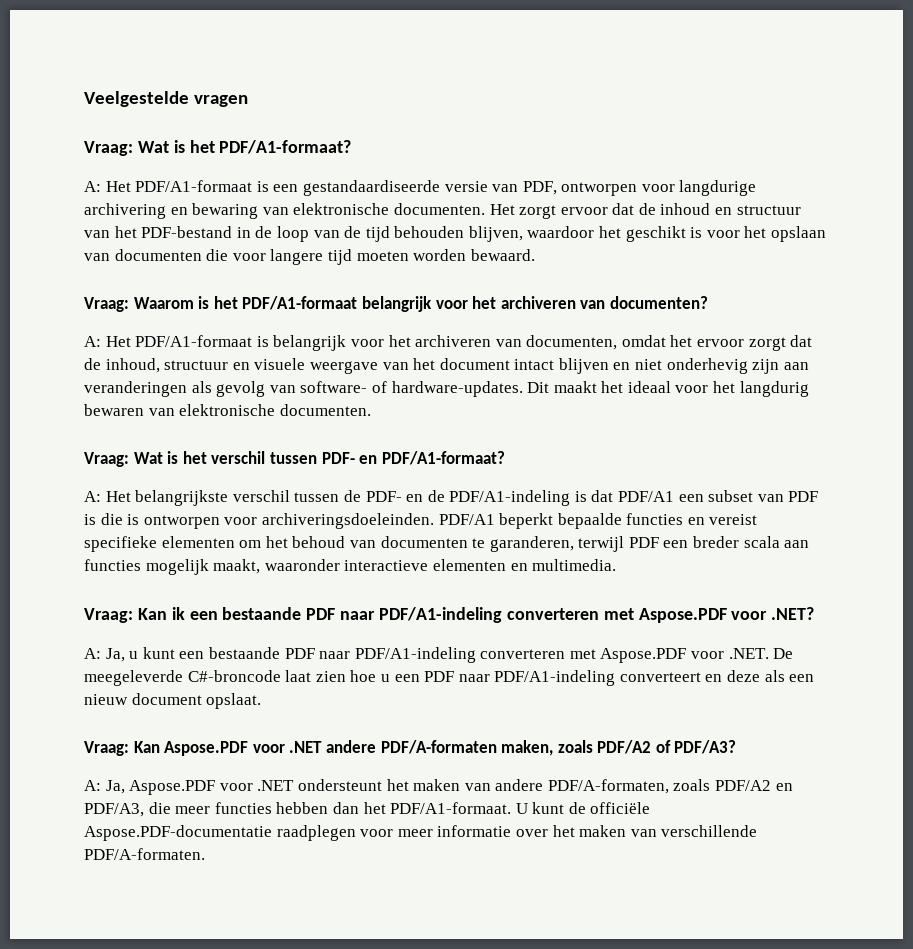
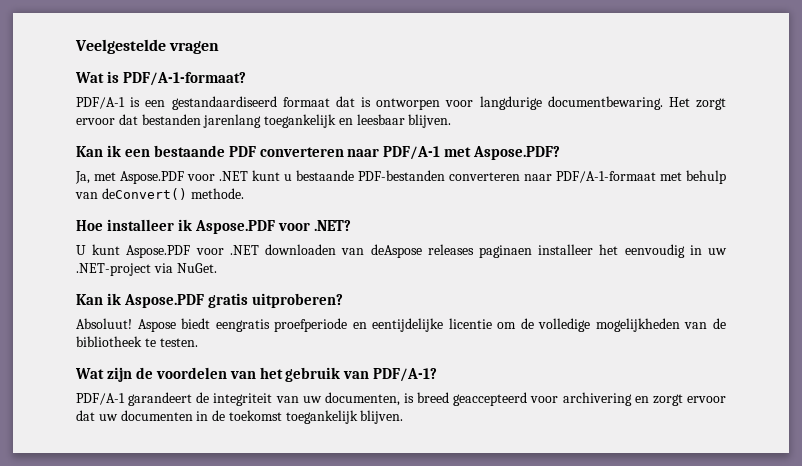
- Vraag: Wat is het PDF/A1-formaat?
- A: Het PDF/A1-formaat is een gestandaardiseerde versie van PDF, ontworpen voor langdurige archivering en bewaring van elektronische documenten. Het zorgt ervoor dat de inhoud en structuur van het PDF-bestand in de loop van de tijd behouden blijven, waardoor het geschikt is voor het opslaan van documenten die voor langere tijd moeten worden bewaard.
- Vraag: Waarom is het PDF/A1-formaat belangrijk voor het archiveren van documenten?
- A: Het PDF/A1-formaat is belangrijk voor het archiveren van documenten, omdat het ervoor zorgt dat de inhoud, structuur en visuele weergave van het document intact blijven en niet onderhevig zijn aan veranderingen als gevolg van software- of hardware-updates. Dit maakt het ideaal voor het langdurig bewaren van elektronische documenten.
- Vraag: Wat is het verschil tussen PDF- en PDF/A1-formaat?
- A: Het belangrijkste verschil tussen de PDF- en de PDF/A1-indeling is dat PDF/A1 een subset van PDF is die is ontworpen voor archiveringsdoeleinden. PDF/A1 beperkt bepaalde functies en vereist specifieke elementen om het behoud van documenten te garanderen, terwijl PDF een breder scala aan functies mogelijk maakt, waaronder interactieve elementen en multimedia.
- Vraag: Kan ik een bestaande PDF naar PDF/A1-indeling converteren met Aspose.PDF voor .NET?
- A: Ja, u kunt een bestaande PDF naar PDF/A1-indeling converteren met Aspose.PDF voor .NET. De meegeleverde C#-broncode laat zien hoe u een PDF naar PDF/A1-indeling converteert en deze als een nieuw document opslaat.
- Vraag: Kan Aspose.PDF voor .NET andere PDF/A-formaten maken, zoals PDF/A2 of PDF/A3?
- A: Ja, Aspose.PDF voor .NET ondersteunt het maken van andere PDF/A-formaten, zoals PDF/A2 en PDF/A3, die meer functies hebben dan het PDF/A1-formaat. U kunt de officiële Aspose.PDF-documentatie raadplegen voor meer informatie over het maken van verschillende PDF/A-formaten.
+ Wat is PDF/A-1-formaat?
+ PDF/A-1 is een gestandaardiseerd formaat dat is ontworpen voor langdurige documentbewaring. Het zorgt ervoor dat bestanden jarenlang toegankelijk en leesbaar blijven.
+ Kan ik een bestaande PDF converteren naar PDF/A-1 met Aspose.PDF?
+ Ja, met Aspose.PDF voor .NET kunt u bestaande PDF-bestanden converteren naar PDF/A-1-formaat met behulp van deConvert() methode.
+ Hoe installeer ik Aspose.PDF voor .NET?
+ U kunt Aspose.PDF voor .NET downloaden van deAspose releases paginaen installeer het eenvoudig in uw .NET-project via NuGet.
+ Kan ik Aspose.PDF gratis uitproberen?
+ Absoluut! Aspose biedt eengratis proefperiode en eentijdelijke licentie om de volledige mogelijkheden van de bibliotheek te testen.
+ Wat zijn de voordelen van het gebruik van PDF/A-1?
+ PDF/A-1 garandeert de integriteit van uw documenten, is breed geaccepteerd voor archivering en zorgt ervoor dat uw documenten in de toekomst toegankelijk blijven.

